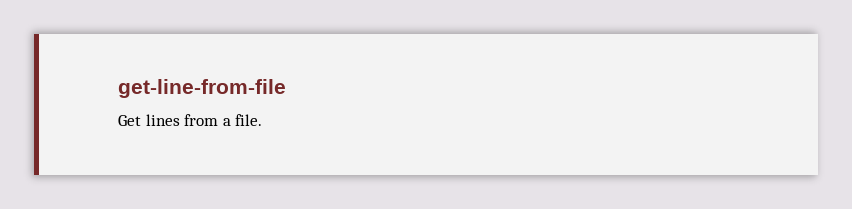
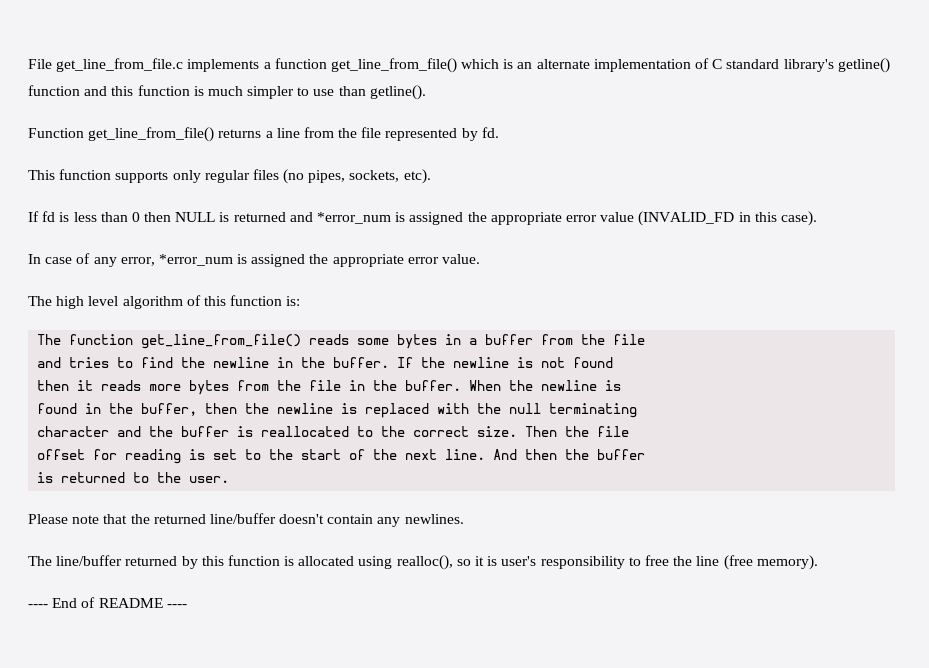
- get-line-from-file
- Get lines from a file.
+ File get_line_from_file.c implements a function get_line_from_file() which is an alternate implementation of C standard library's getline() function and this function is much simpler to use than getline().
+ Function get_line_from_file() returns a line from the file represented by fd.
+ This function supports only regular files (no pipes, sockets, etc).
+ If fd is less than 0 then NULL is returned and *error_num is assigned the appropriate error value (INVALID_FD in this case).
+ In case of any error, *error_num is assigned the appropriate error value.
+ The high level algorithm of this function is:
+ The function get_line_from_file() reads some bytes in a buffer from the file
+ and tries to find the newline in the buffer. If the newline is not found
+ then it reads more bytes from the file in the buffer. When the newline is
+ found in the buffer, then the newline is replaced with the null terminating
+ character and the buffer is reallocated to the correct size. Then the file
+ offset for reading is set to the start of the next line. And then the buffer
+ is returned to the user.
+ Please note that the returned line/buffer doesn't contain any newlines.
+ The line/buffer returned by this function is allocated using realloc(), so it is user's responsibility to free the line (free memory).
+ ---- End of README ----

